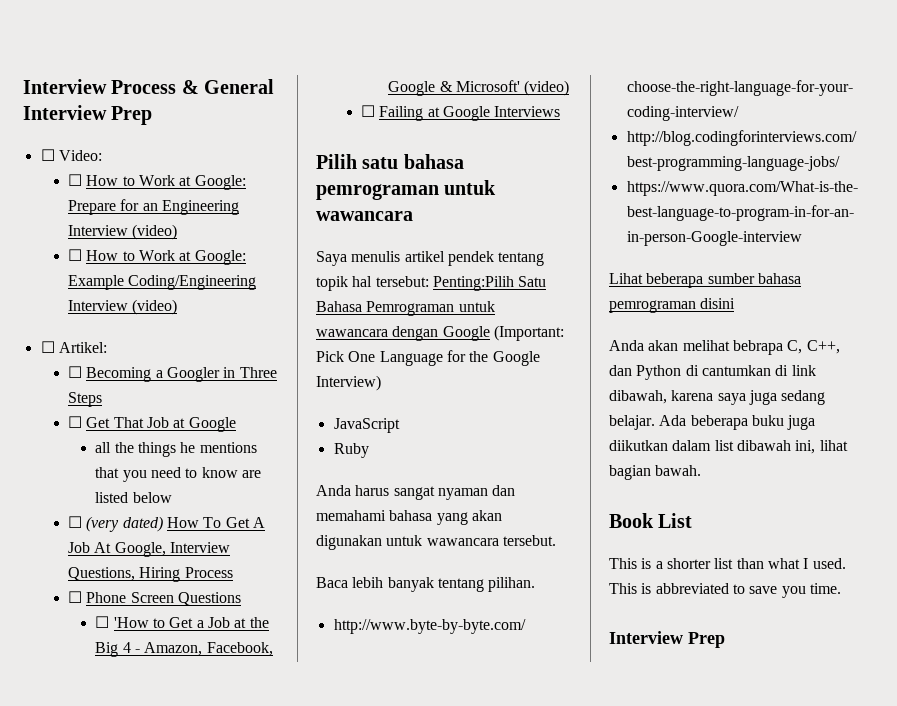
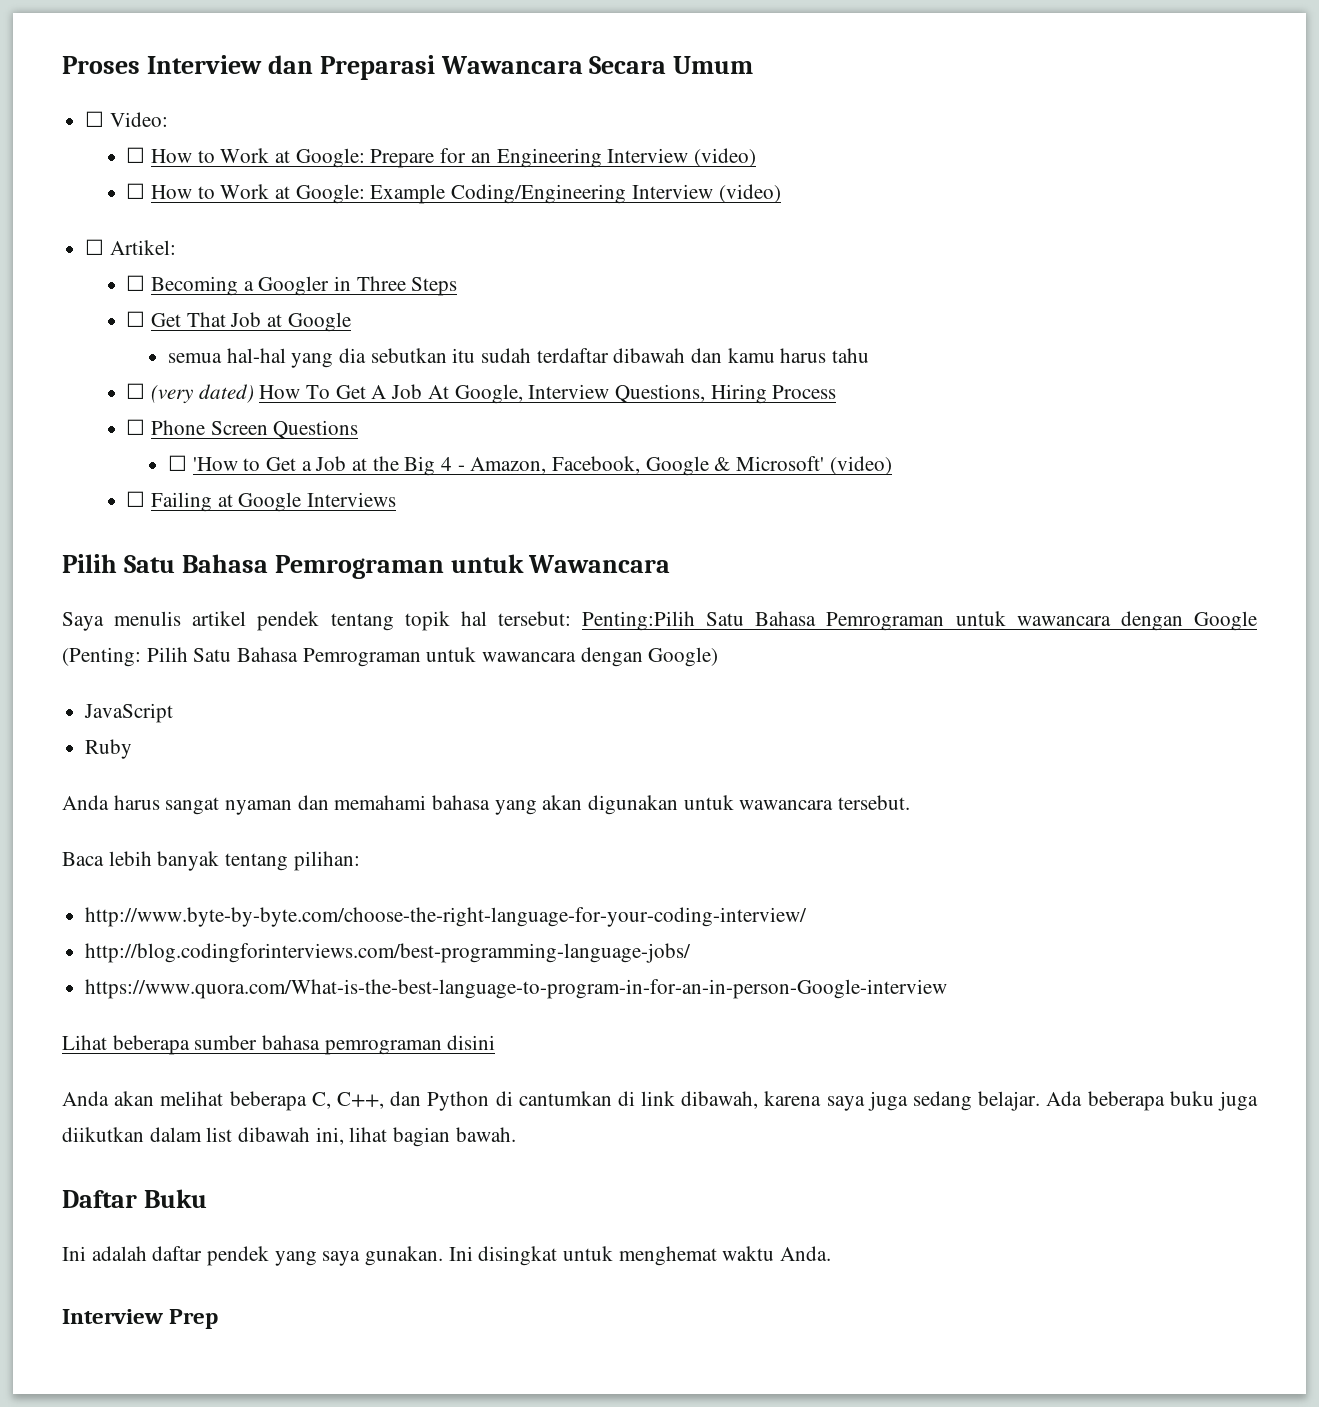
- Interview Process & General Interview Prep
+ Proses Interview dan Preparasi Wawancara Secara Umum
- all the things he mentions that you need to know are listed below
+ semua hal-hal yang dia sebutkan itu sudah terdaftar dibawah dan kamu harus tahu
- Pilih satu bahasa pemrograman untuk wawancara
+ Pilih Satu Bahasa Pemrograman untuk Wawancara
- Saya menulis artikel pendek tentang topik hal tersebut: Penting:Pilih Satu Bahasa Pemrograman untuk wawancara dengan Google (Important: Pick One Language for the Google Interview)
+ Saya menulis artikel pendek tentang topik hal tersebut: Penting:Pilih Satu Bahasa Pemrograman untuk wawancara dengan Google (Penting: Pilih Satu Bahasa Pemrograman untuk wawancara dengan Google)
- Baca lebih banyak tentang pilihan.
+ Baca lebih banyak tentang pilihan:
- Anda akan melihat bebrapa C, C++, dan Python di cantumkan di link dibawah, karena saya juga sedang belajar.
+ Anda akan melihat beberapa C, C++, dan Python di cantumkan di link dibawah, karena saya juga sedang belajar.
- Book List
- This is a shorter list than what I used. This is abbreviated to save you time.
+ Daftar Buku
+ Ini adalah daftar pendek yang saya gunakan. Ini disingkat untuk menghemat waktu Anda.

